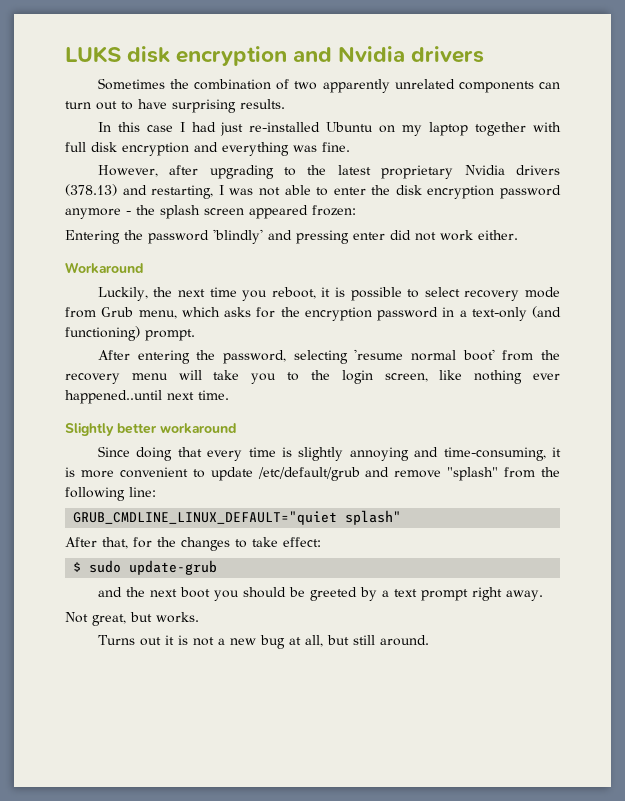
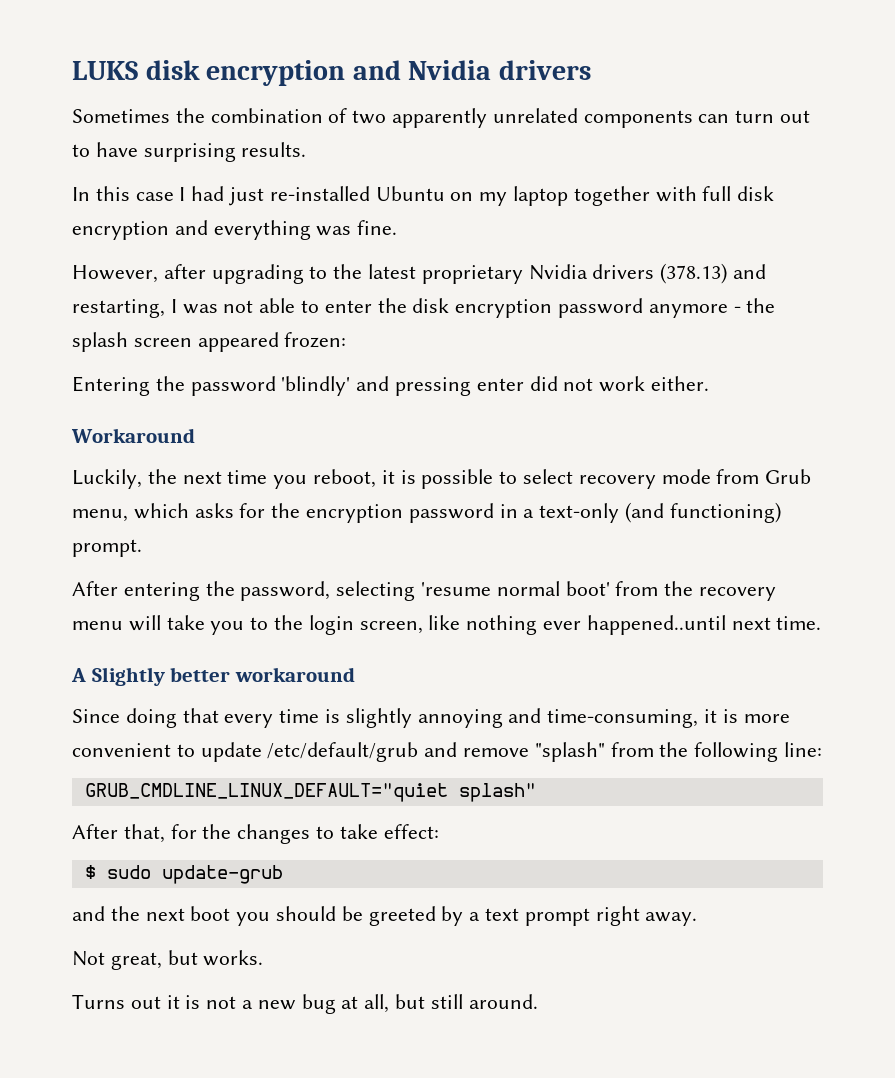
- Slightly better workaround
+ A Slightly better workaround

